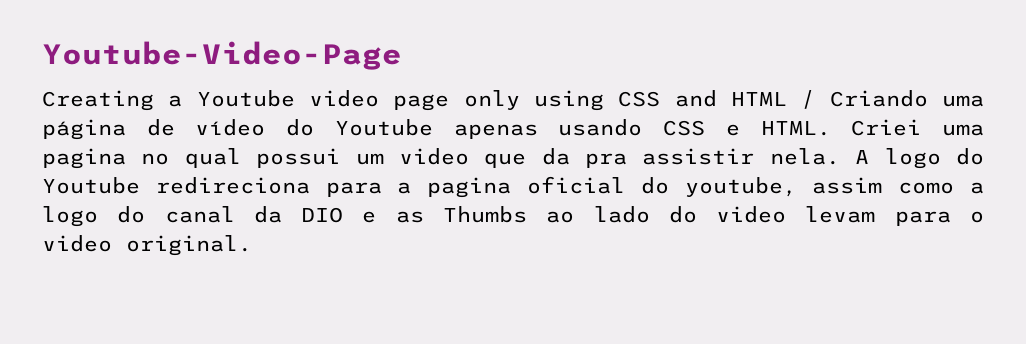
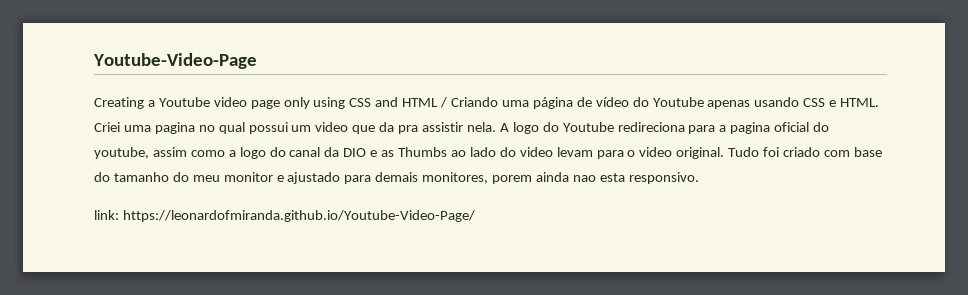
+ Tudo foi criado com base do tamanho do meu monitor e ajustado para demais monitores, porem ainda nao esta responsivo.
+ link: https://leonardofmiranda.github.io/Youtube-Video-Page/

